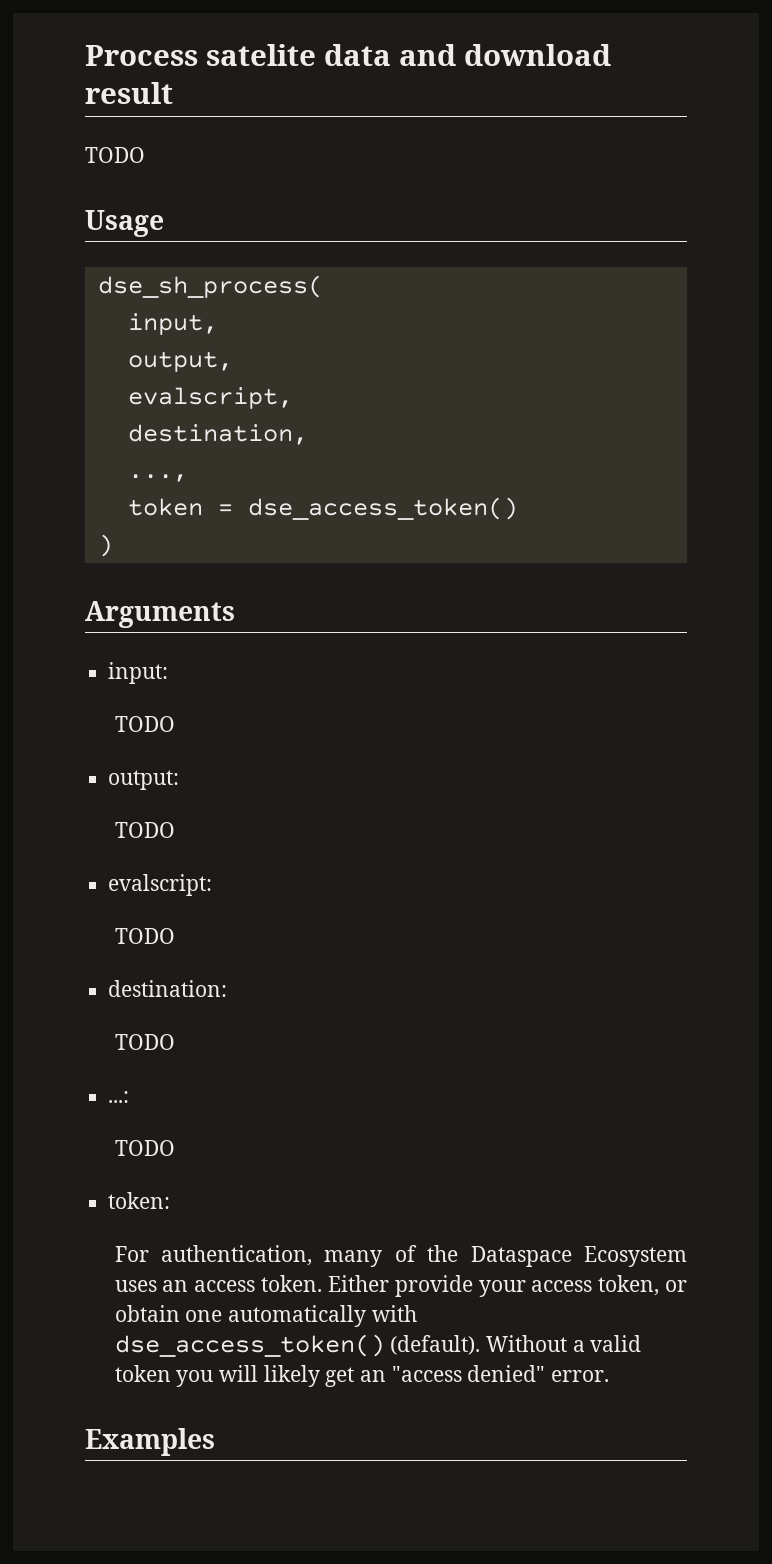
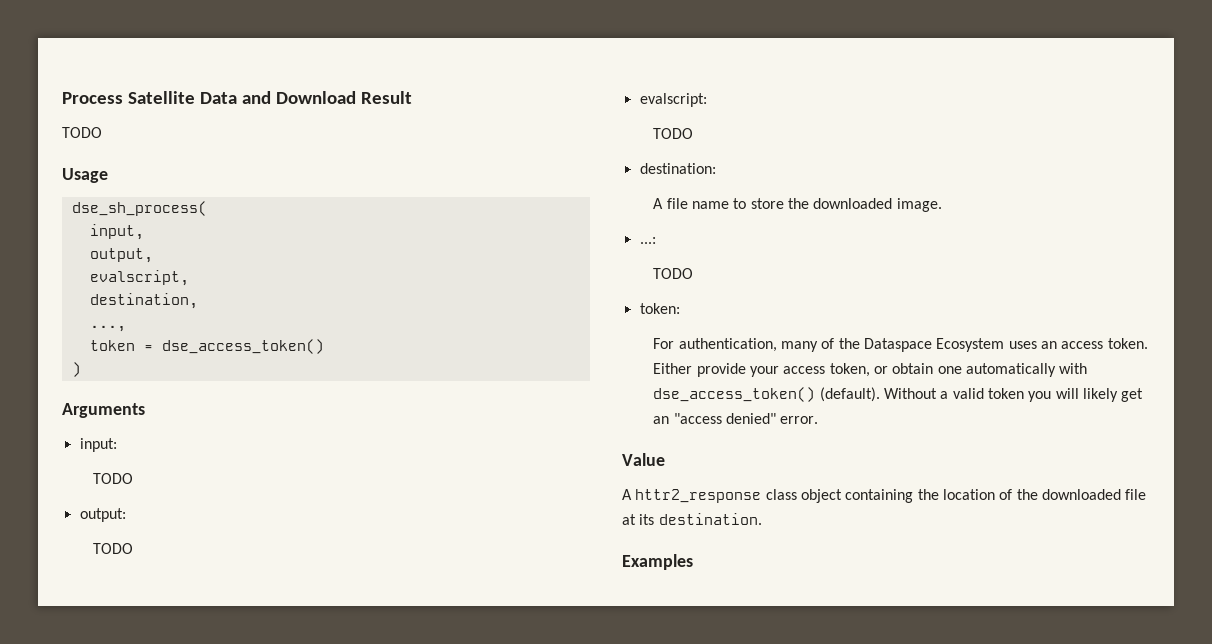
- Process satelite data and download result
+ Process Satellite Data and Download Result
  destination:
- TODO
+ A file name to store the downloaded image.
+ Value
+ A httr2_response class object containing the location of the downloaded file at its destination.

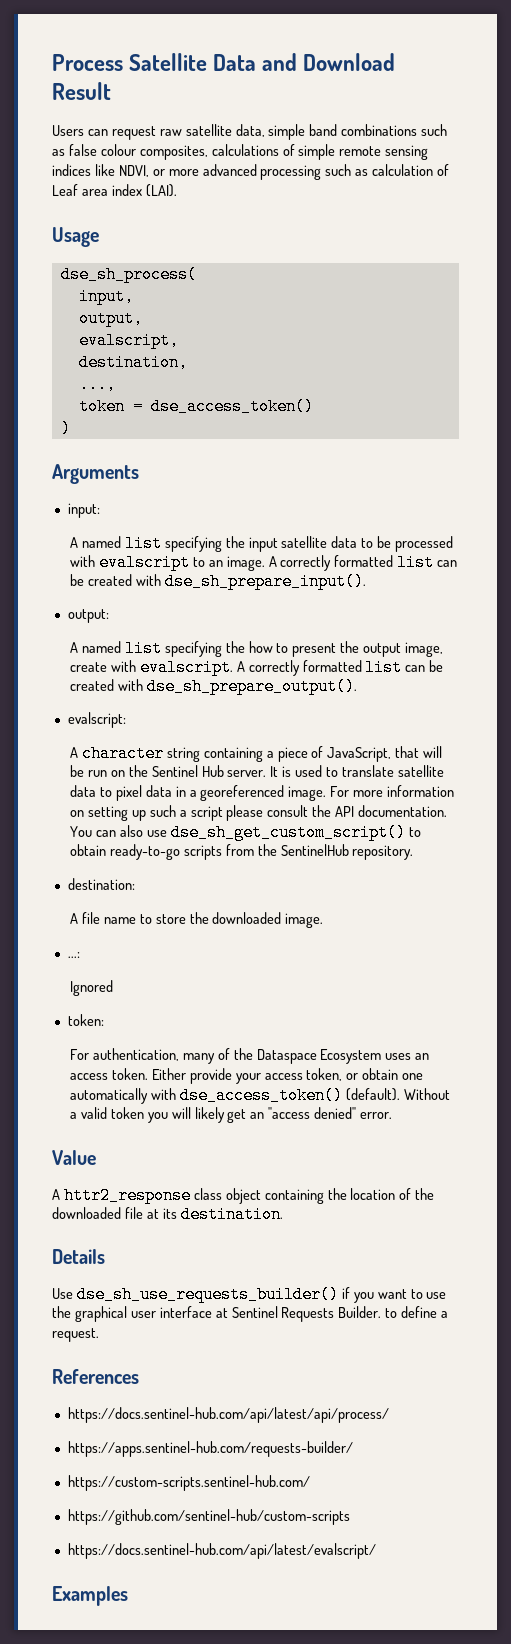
  Process Satellite Data and Download Result
- TODO
+ Users can request raw satellite data, simple band combinations such as false colour composites, calculations of simple remote sensing indices like NDVI, or more advanced processing such as calculation of Leaf area index (LAI).
  input:
- TODO
+ A named list specifying the input satellite data to be processed with evalscript to an image. A correctly formatted list can be created with dse_sh_prepare_input().
  output:
- TODO
+ A named list specifying the how to present the output image, create with evalscript. A correctly formatted list can be created with dse_sh_prepare_output().
  evalscript:
- TODO
+ A character string containing a piece of JavaScript, that will be run on the Sentinel Hub server. It is used to translate satellite data to pixel data in a georeferenced image. For more information on setting up such a script please consult the API documentation. You can also use dse_sh_get_custom_script() to obtain ready-to-go scripts from the SentinelHub repository.
  ...:
- TODO
+ Ignored
+ Details
+ Use dse_sh_use_requests_builder() if you want to use the graphical user interface at Sentinel Requests Builder. to define a request.
+ References
+ https://docs.sentinel-hub.com/api/latest/api/process/
+ https://apps.sentinel-hub.com/requests-builder/
+ https://custom-scripts.sentinel-hub.com/
+ https://github.com/sentinel-hub/custom-scripts
+ https://docs.sentinel-hub.com/api/latest/evalscript/

